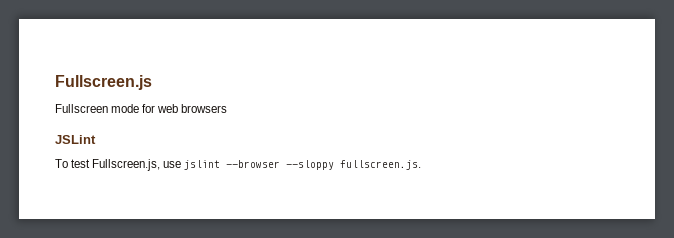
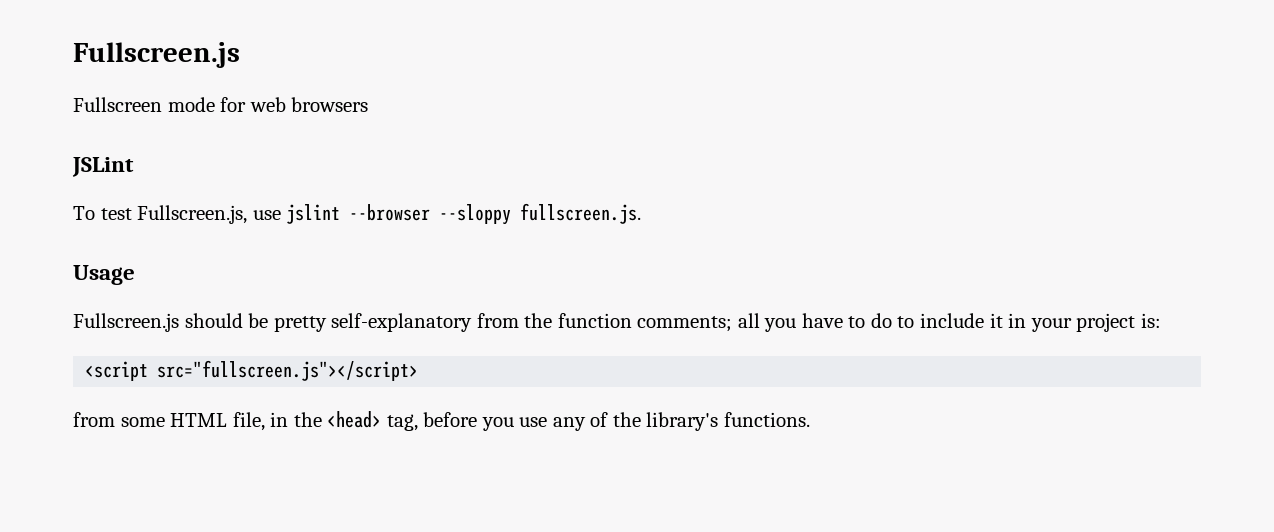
+ Usage
+ Fullscreen.js should be pretty self-explanatory from the function comments; all you have to do to include it in your project is:
+ <script src="fullscreen.js"></script>
+ from some HTML file, in the <head> tag, before you use any of the library's functions.

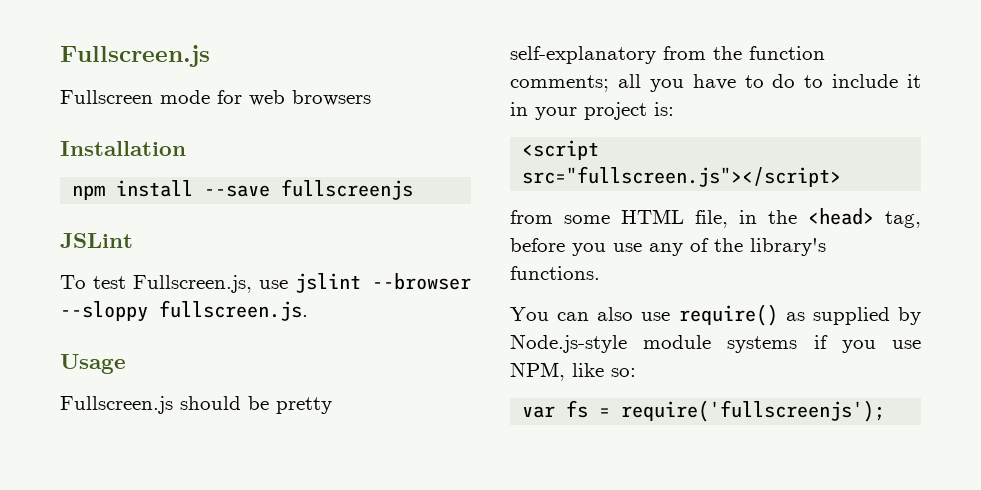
+ Installation
+ npm install --save fullscreenjs
+ You can also use require() as supplied by Node.js-style module systems if you use NPM, like so:
+ var fs = require('fullscreenjs');

